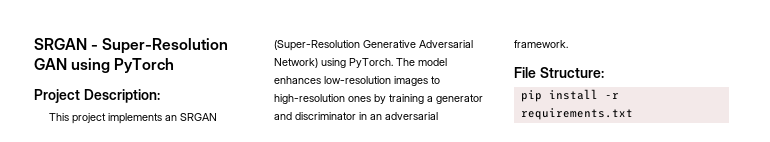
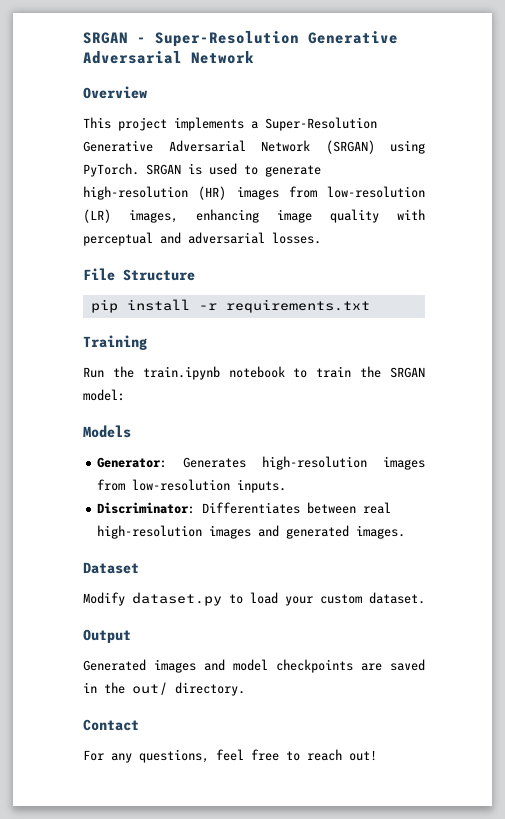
- SRGAN - Super-Resolution GAN using PyTorch
- Project Description:
- This project implements an SRGAN (Super-Resolution Generative Adversarial Network) using PyTorch. The model enhances low-resolution images to high-resolution ones by training a generator and discriminator in an adversarial framework.
+ SRGAN - Super-Resolution Generative Adversarial Network
+ Overview
+ This project implements a Super-Resolution Generative Adversarial Network (SRGAN) using PyTorch. SRGAN is used to generate high-resolution (HR) images from low-resolution (LR) images, enhancing image quality with perceptual and adversarial losses.
- File Structure:
+ File Structure
+ Training
+ Run the train.ipynb notebook to train the SRGAN model:
+ Models
+ Generator: Generates high-resolution images from low-resolution inputs.
+ Discriminator: Differentiates between real high-resolution images and generated images.
+ Dataset
+ Modify dataset.py to load your custom dataset.
+ Output
+ Generated images and model checkpoints are saved in the out/ directory.
+ Contact
+ For any questions, feel free to reach out!

